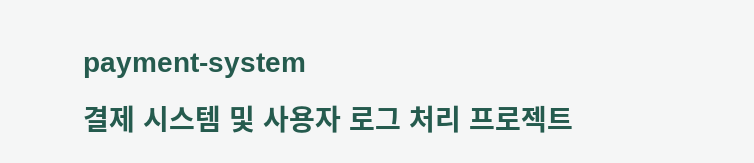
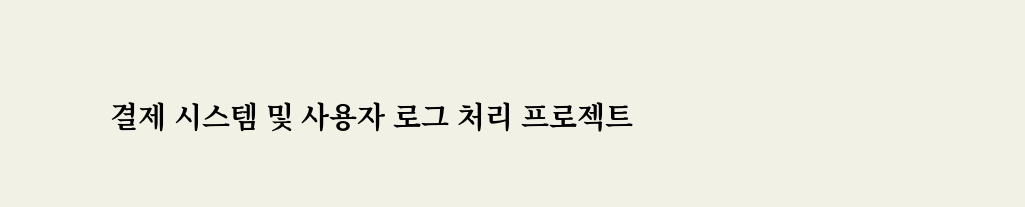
- payment-system

